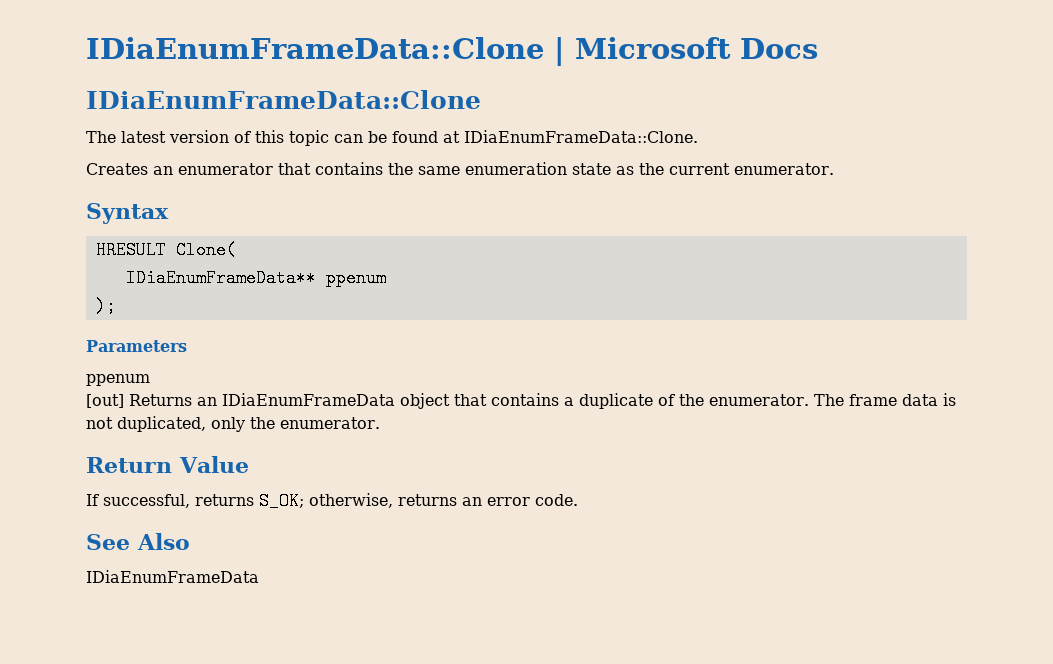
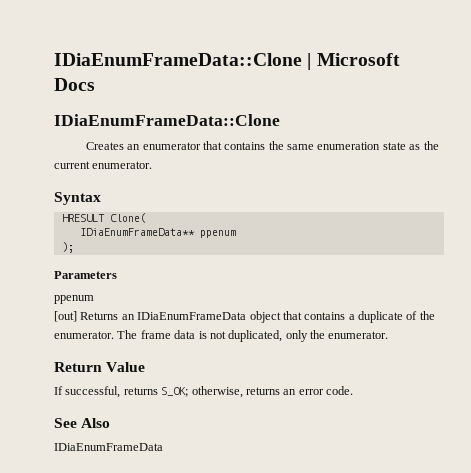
- The latest version of this topic can be found at IDiaEnumFrameData::Clone.

